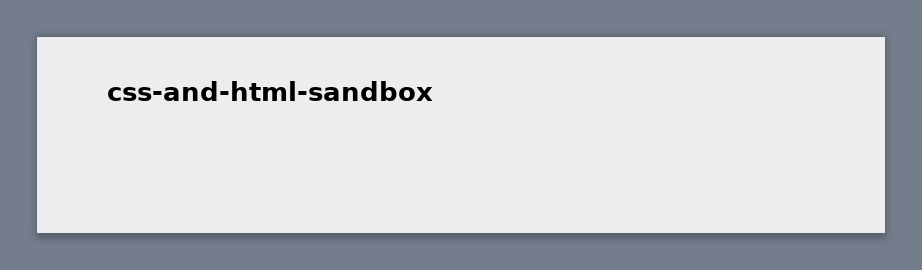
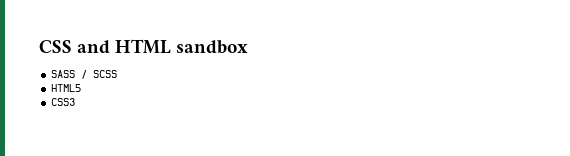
- css-and-html-sandbox
+ CSS and HTML sandbox
+ SASS / SCSS
+ HTML5
+ CSS3

